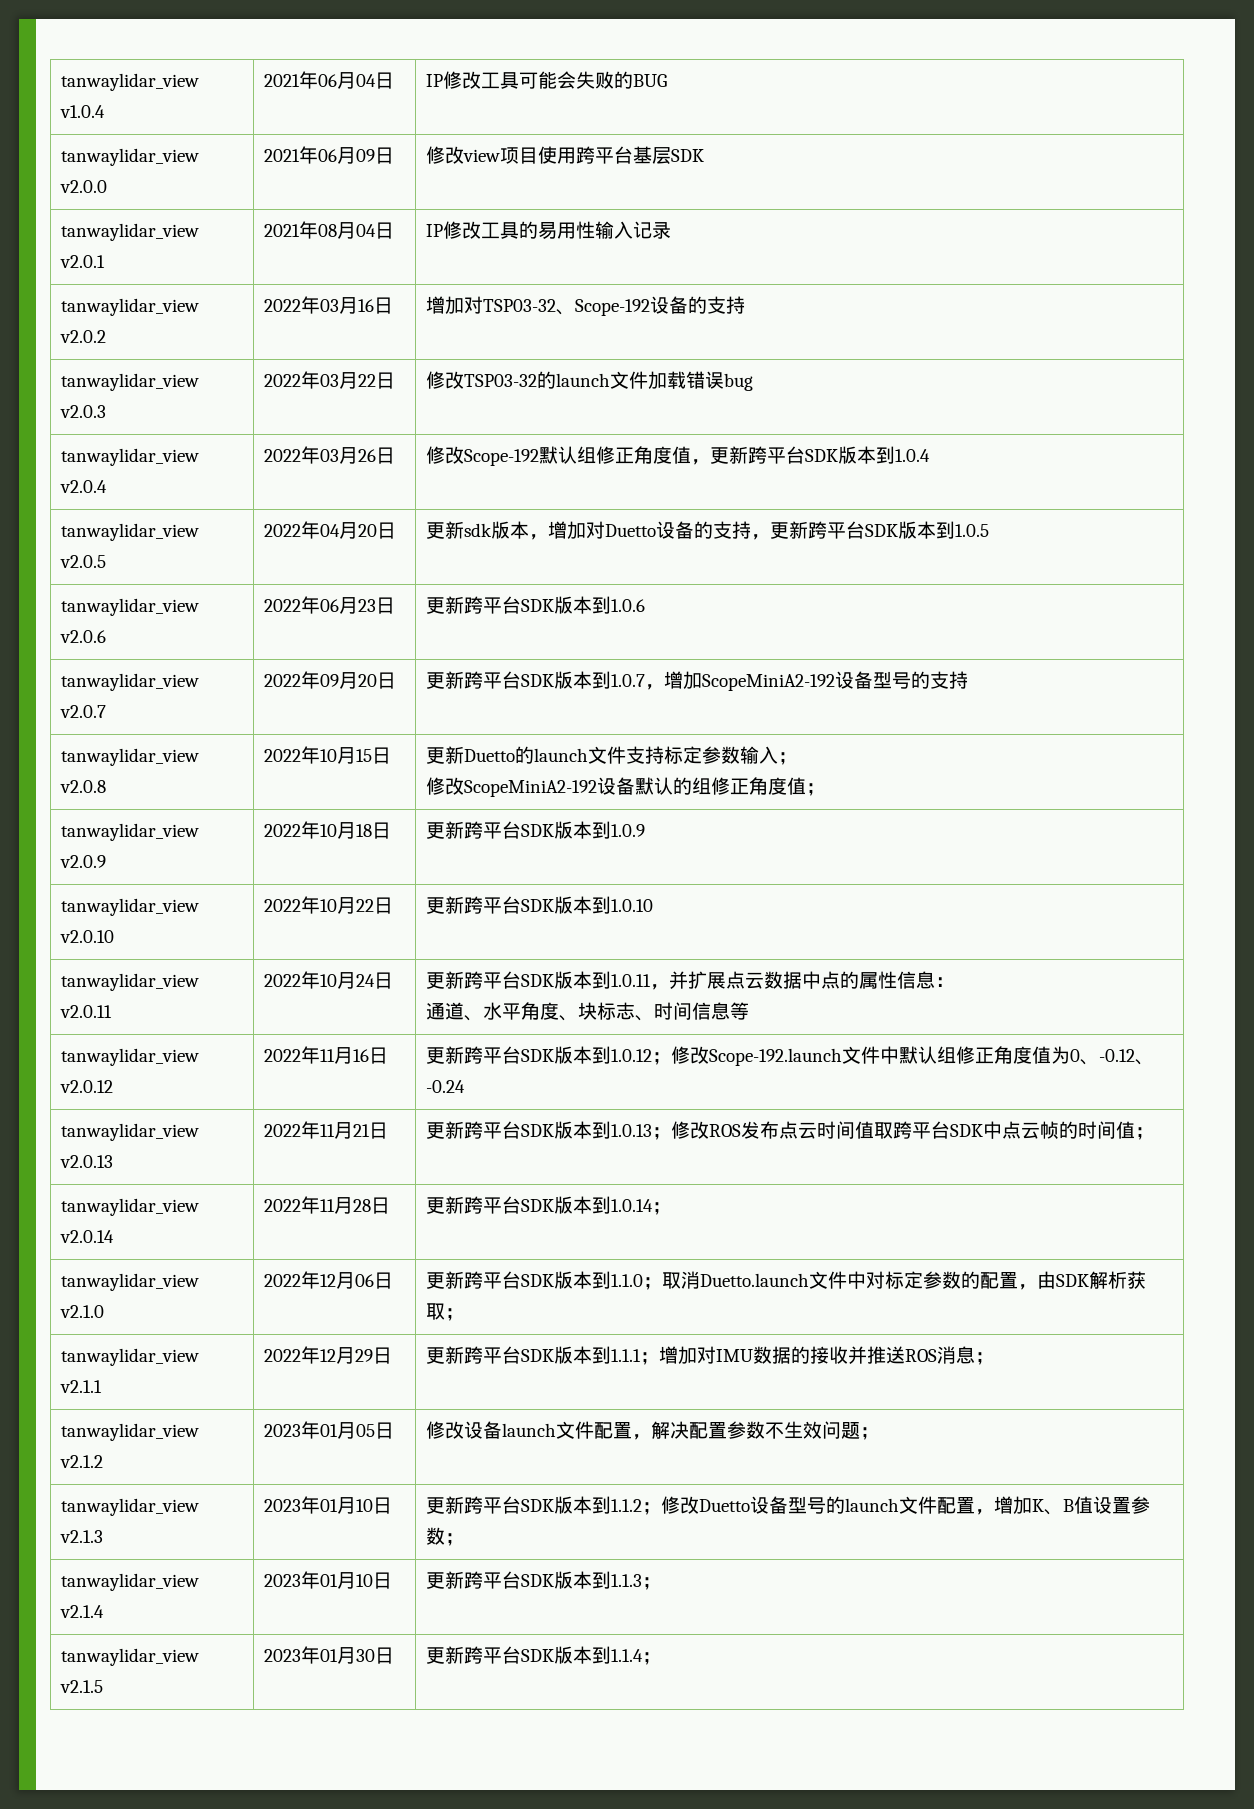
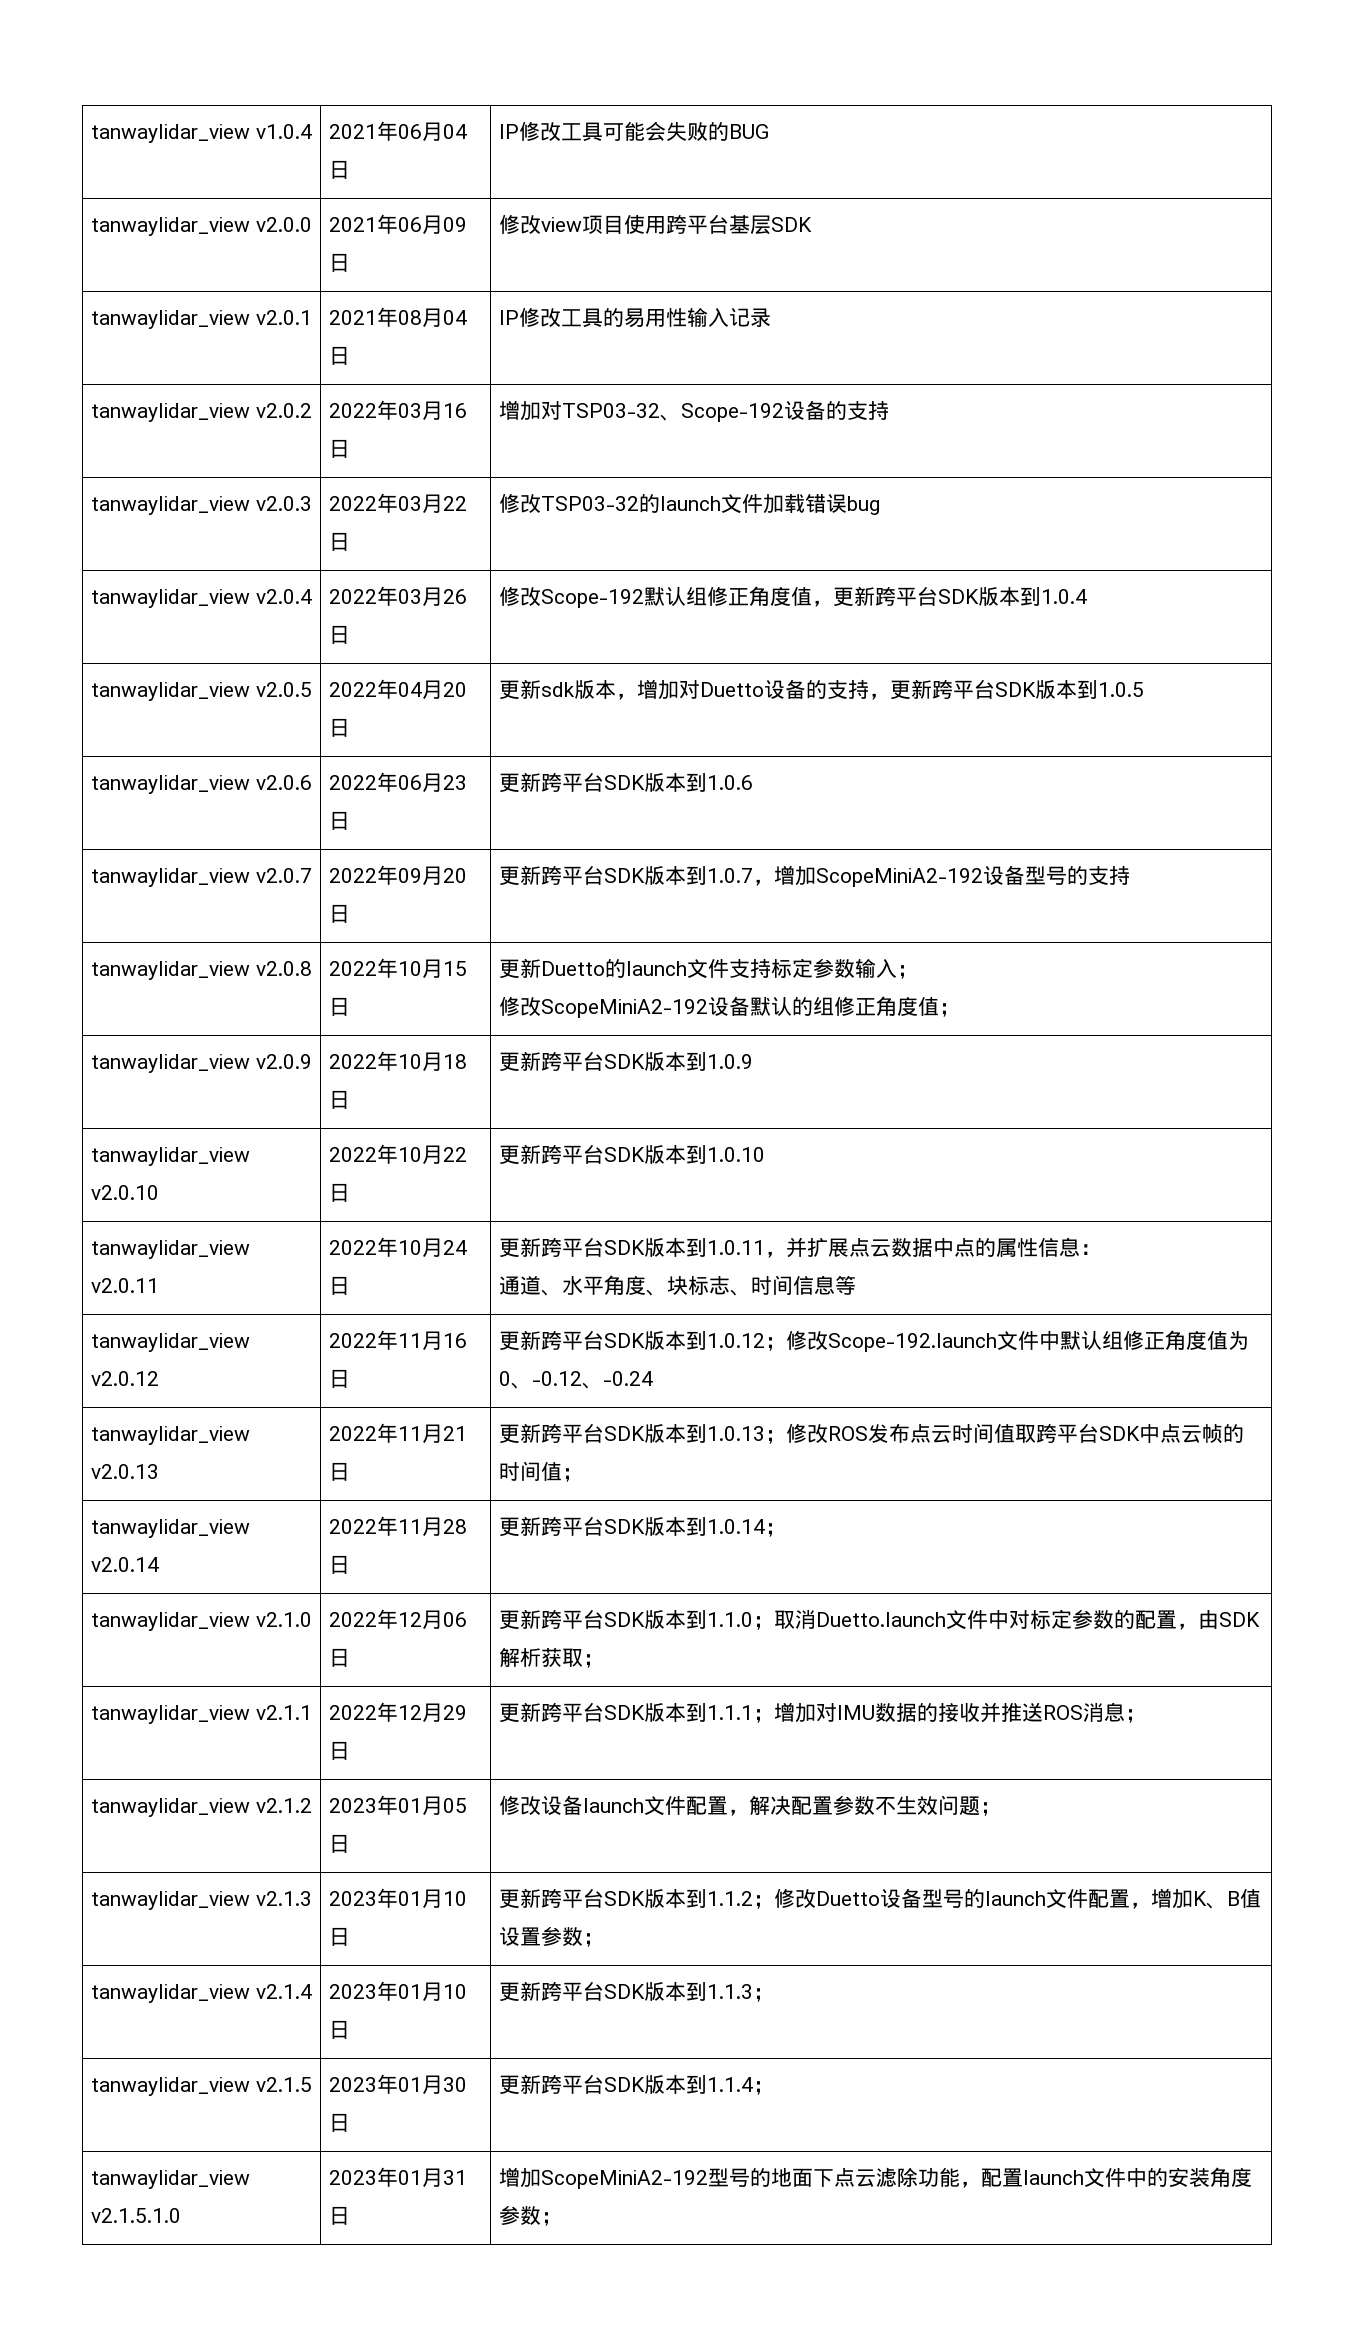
+ tanwaylidar_view v2.1.5.1.0 | 2023年01月31日 | 增加ScopeMiniA2-192型号的地面下点云滤除功能，配置launch文件中的安装角度参数；

